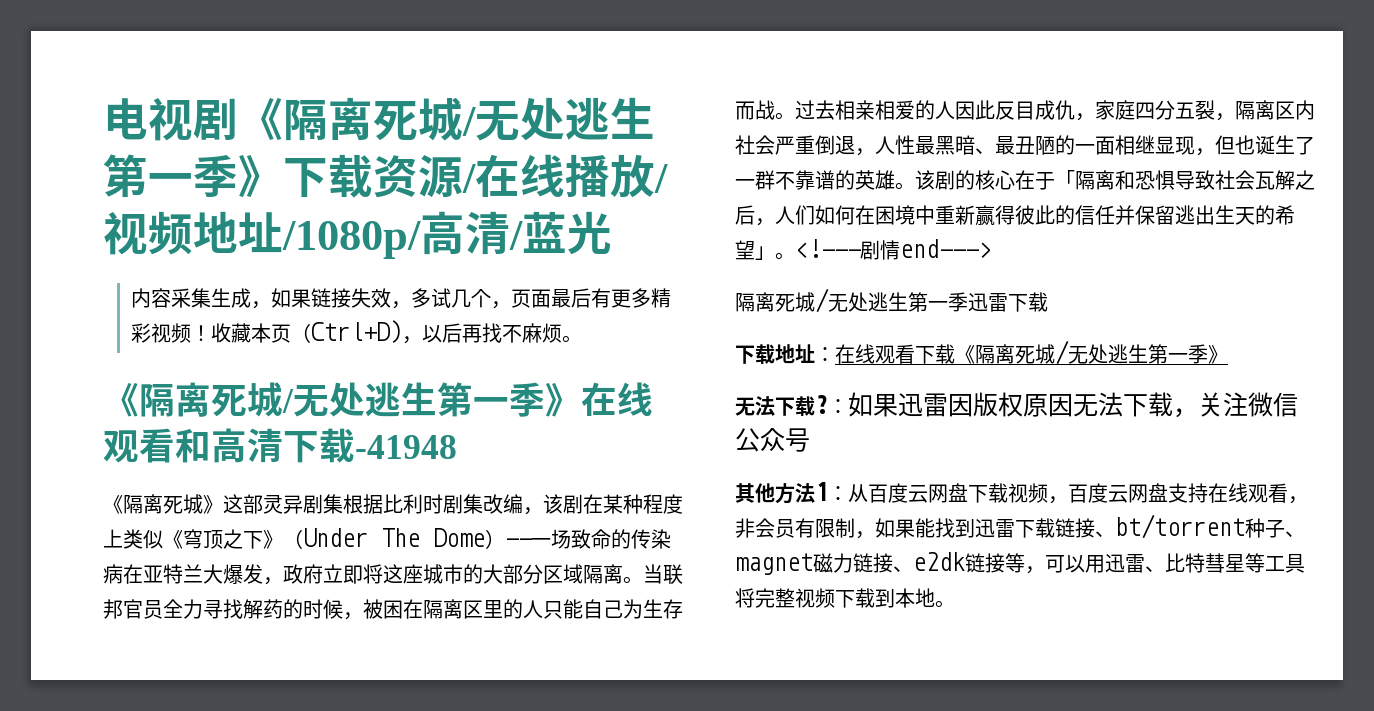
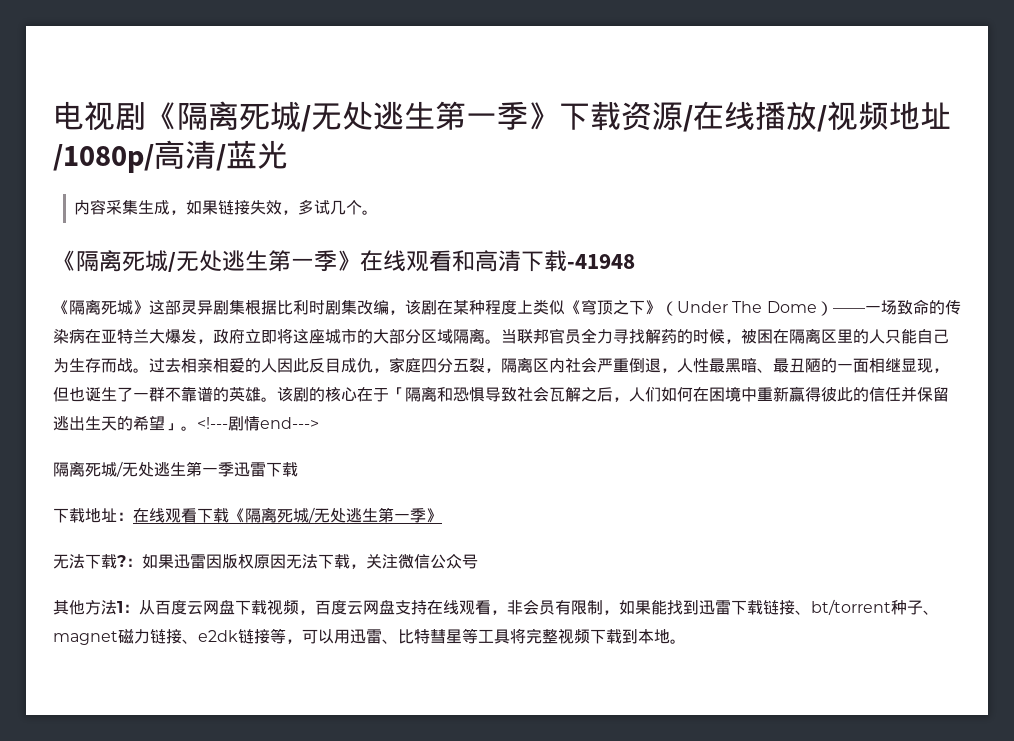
- 内容采集生成，如果链接失效，多试几个，页面最后有更多精彩视频！收藏本页（Ctrl+D)，以后再找不麻烦。
+ 内容采集生成，如果链接失效，多试几个。

